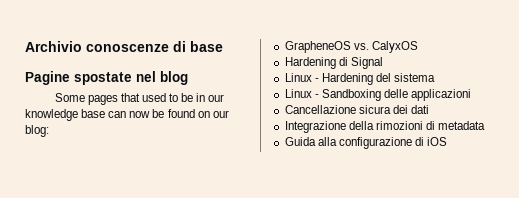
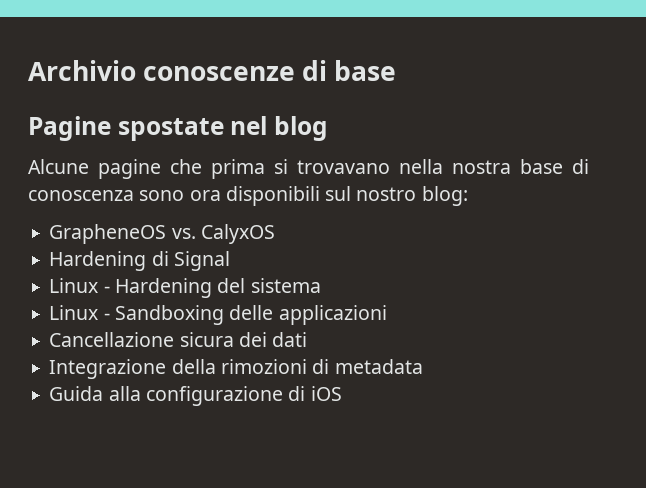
- Some pages that used to be in our knowledge base can now be found on our blog:
+ Alcune pagine che prima si trovavano nella nostra base di conoscenza sono ora disponibili sul nostro blog:

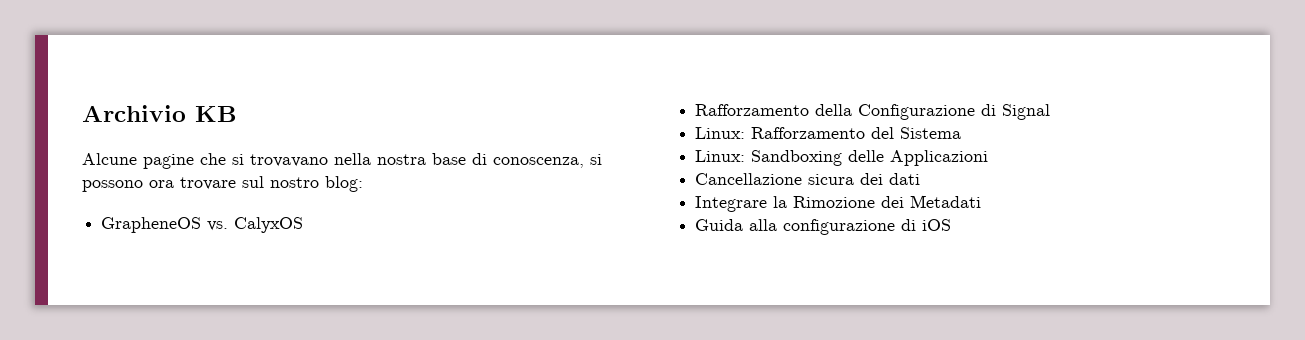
- Archivio conoscenze di base
- Pagine spostate nel blog
+ Archivio KB
- Alcune pagine che prima si trovavano nella nostra base di conoscenza sono ora disponibili sul nostro blog:
+ Alcune pagine che si trovavano nella nostra base di conoscenza, si possono ora trovare sul nostro blog:
- Hardening di Signal
+ Rafforzamento della Configurazione di Signal
- Linux - Hardening del sistema
- Linux - Sandboxing delle applicazioni
+ Linux: Rafforzamento del Sistema
+ Linux: Sandboxing delle Applicazioni
- Integrazione della rimozioni di metadata
+ Integrare la Rimozione dei Metadati

